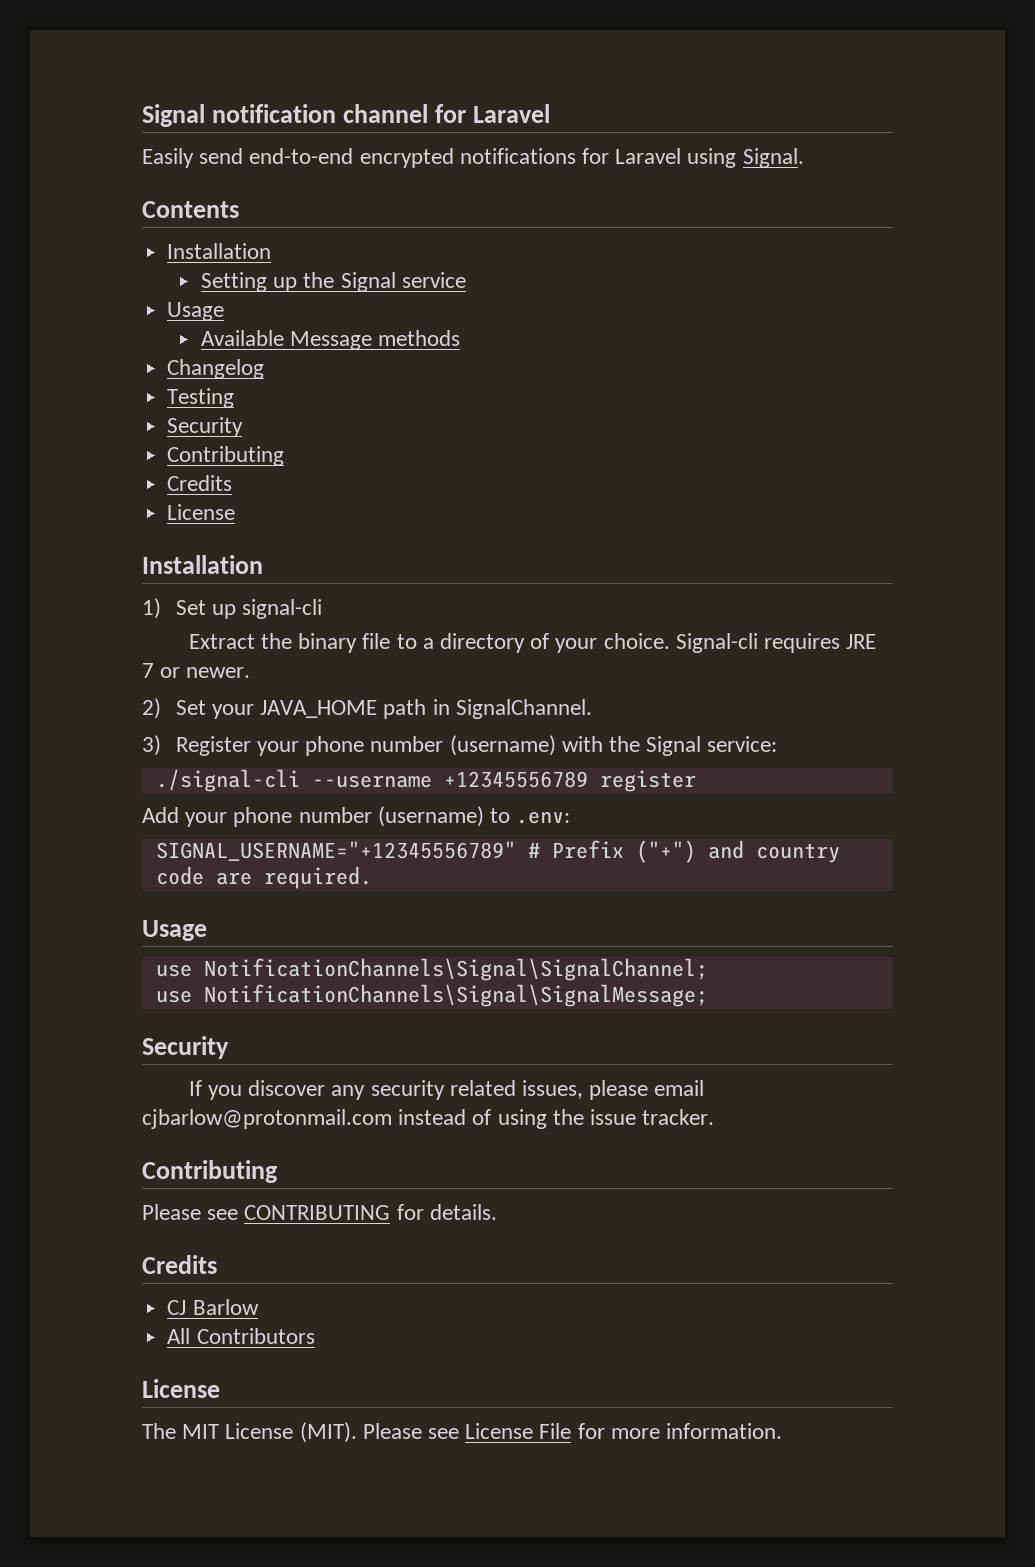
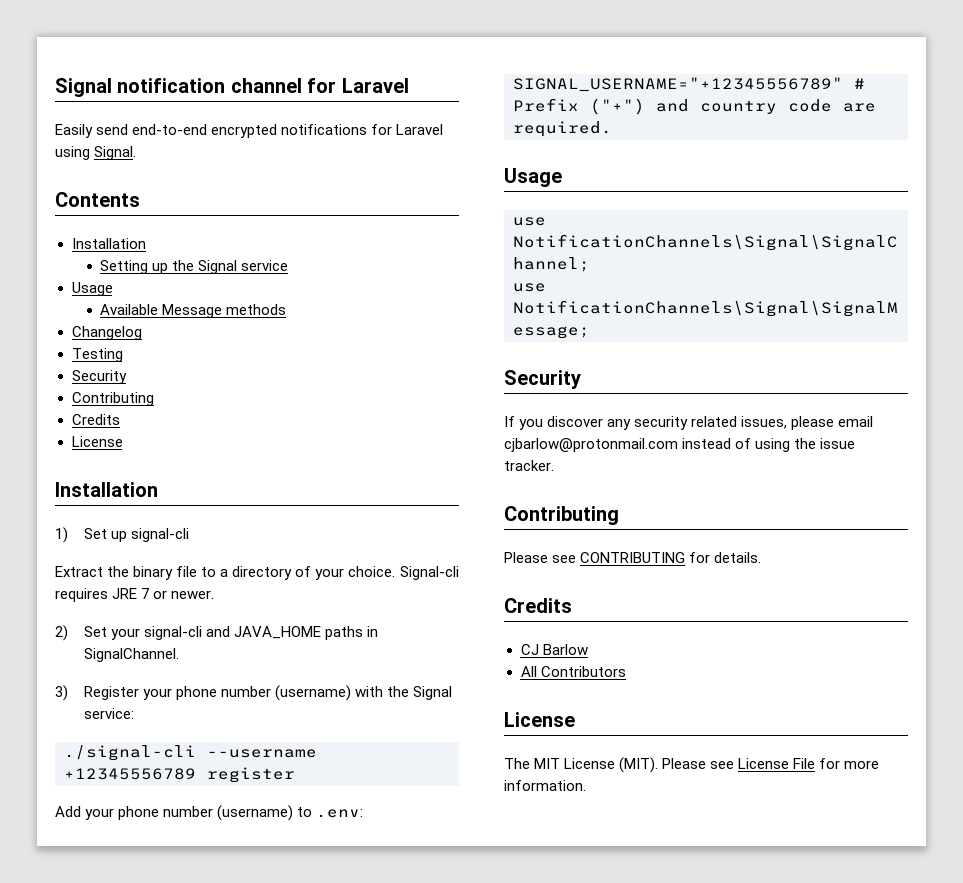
- 2) Set your JAVA_HOME path in SignalChannel.
+ 2) Set your signal-cli and JAVA_HOME paths in SignalChannel.

